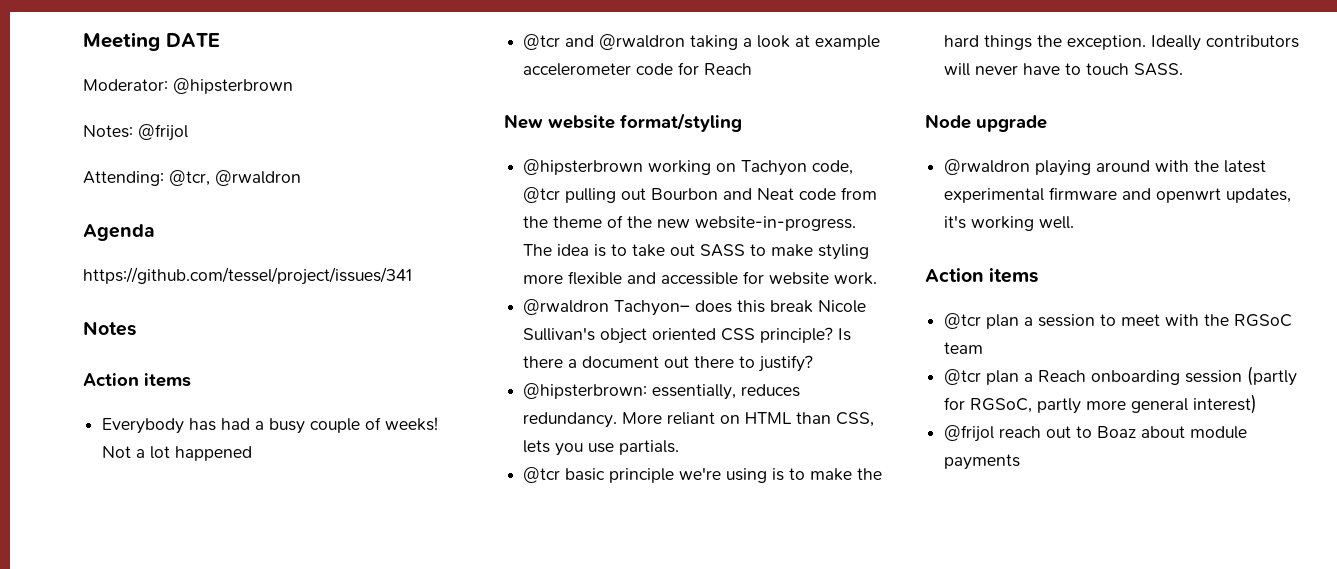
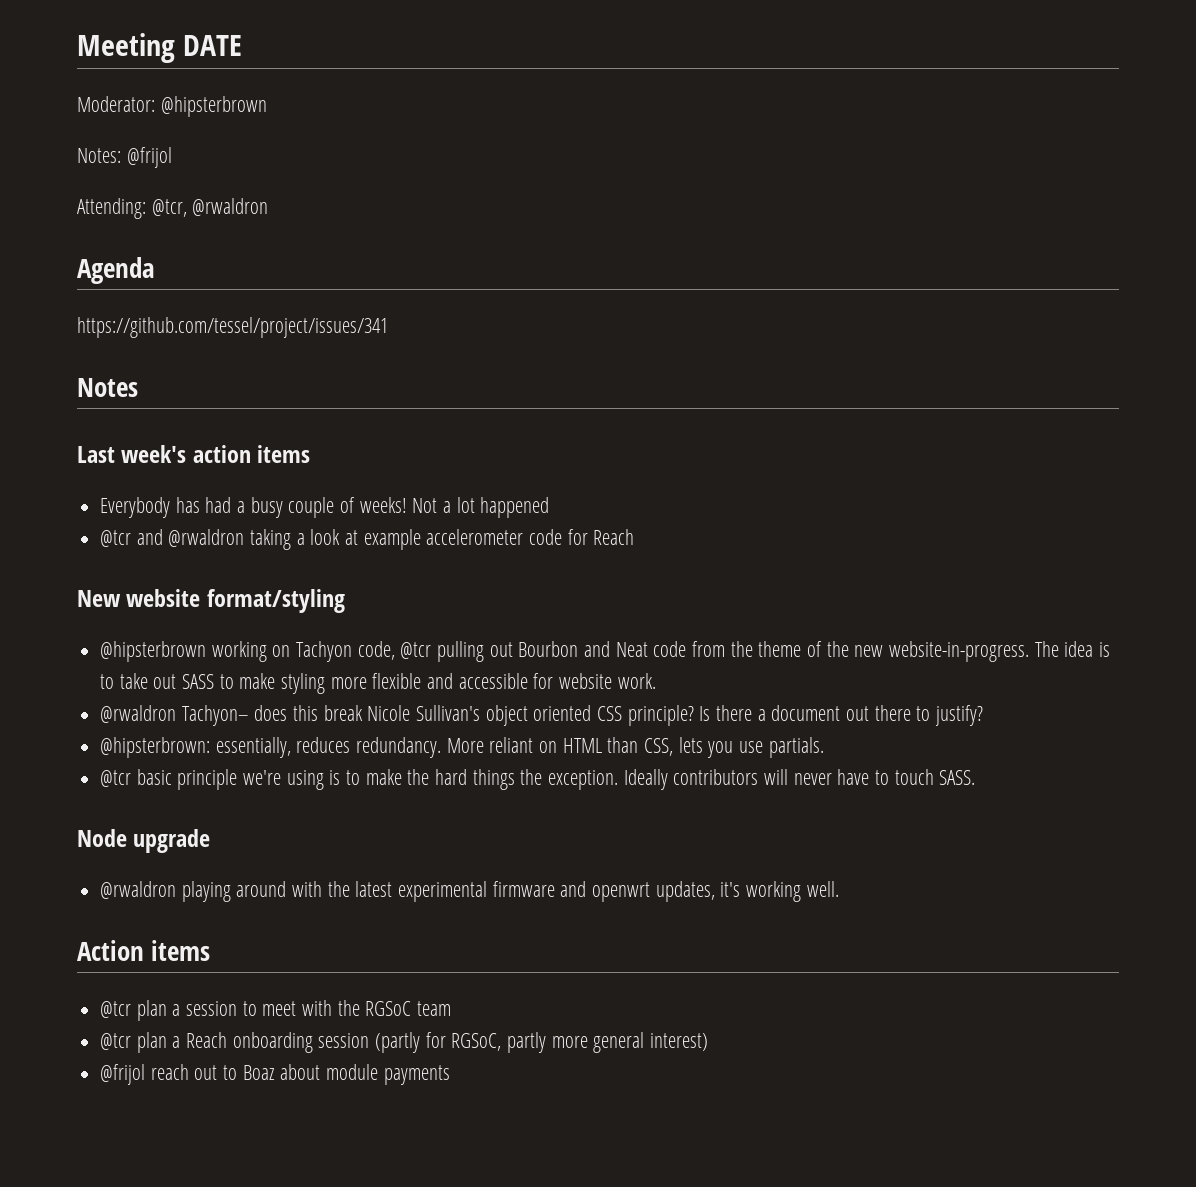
  Notes
- Action items
+ Last week's action items

